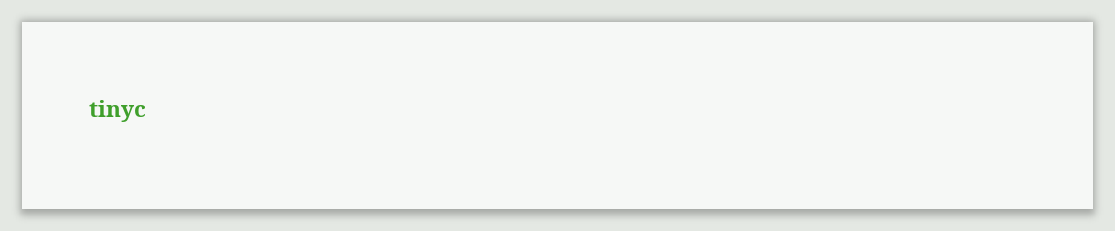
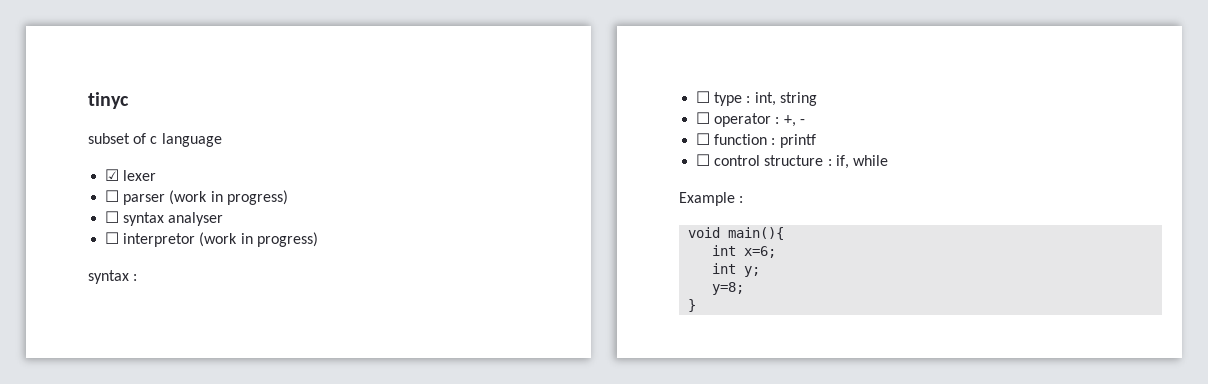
+ subset of c language
+ ☑ lexer
+ ☐ parser (work in progress)
+ ☐ syntax analyser
+ ☐ interpretor (work in progress)
+ syntax :
+ ☐ type : int, string
+ ☐ operator : +, -
+ ☐ function : printf
+ ☐ control structure : if, while
+ Example :
+ void main(){
+ int x=6;
+ int y;
+ y=8;
+ }

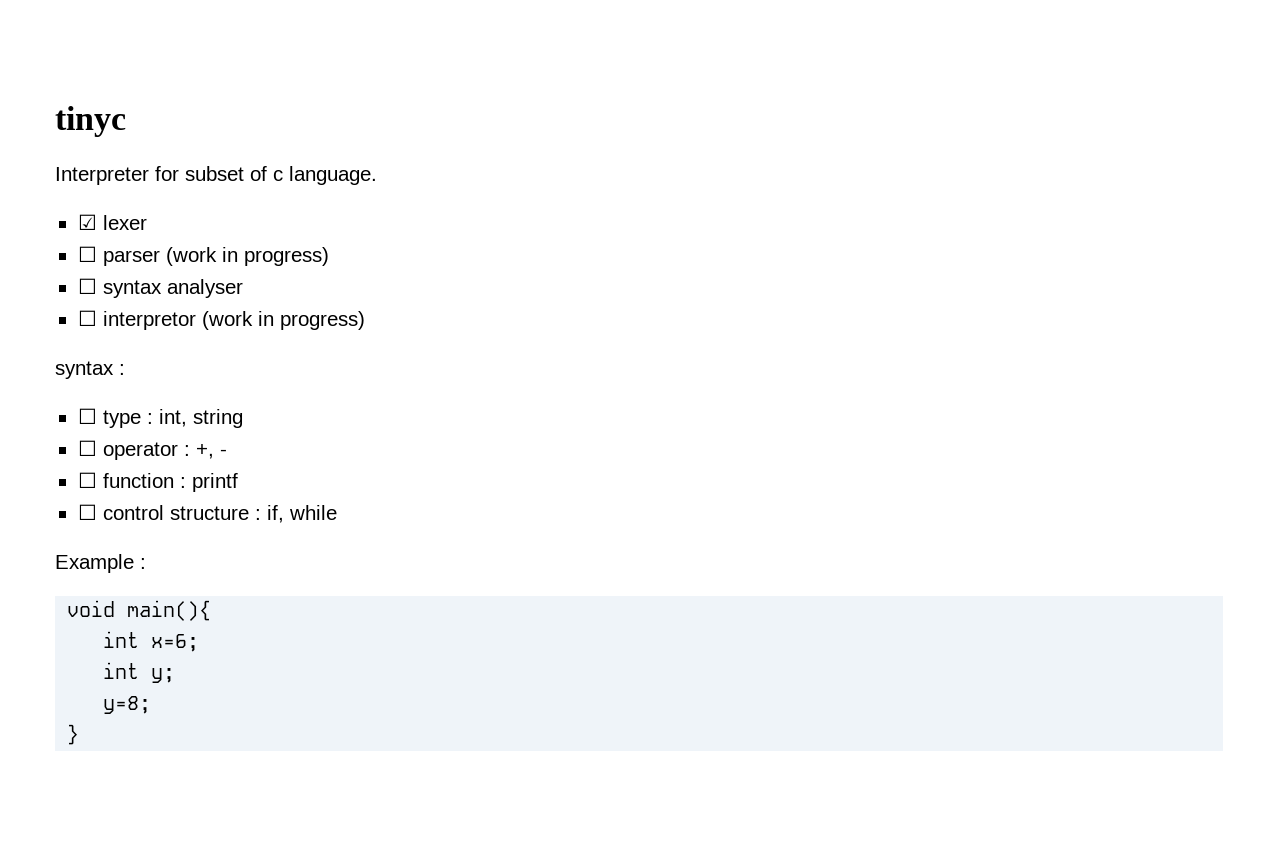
- subset of c language
+ Interpreter for subset of c language.

